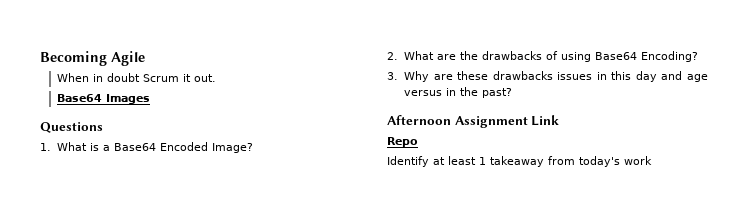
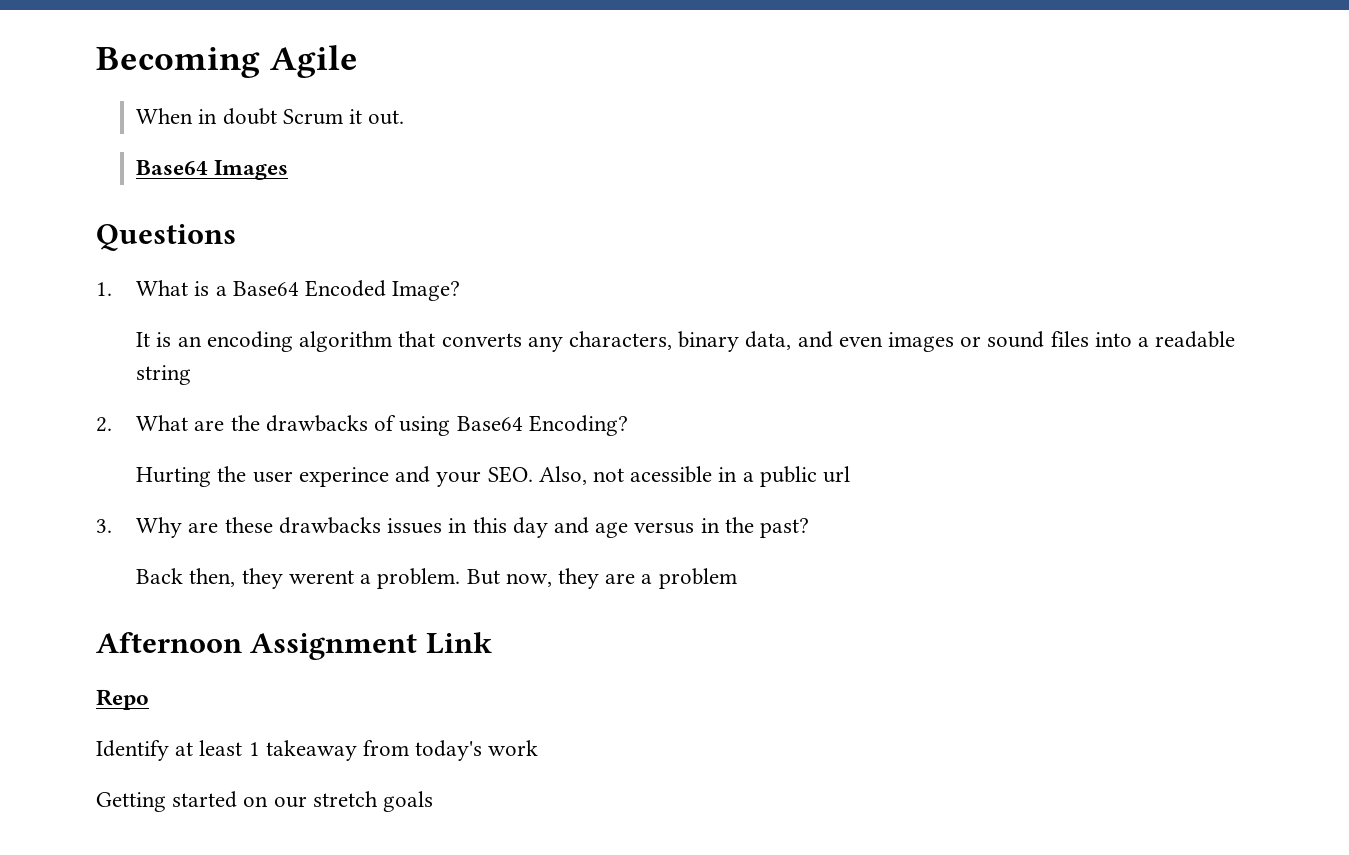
+ It is an encoding algorithm that converts any characters, binary data, and even images or sound files into a readable string
+ Hurting the user experince and your SEO. Also, not acessible in a public url
+ Back then, they werent a problem. But now, they are a problem
+ Getting started on our stretch goals

